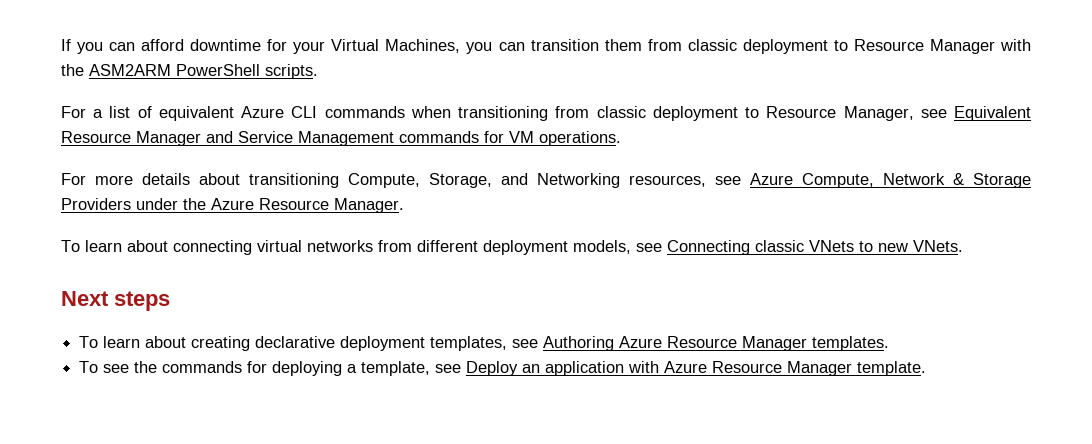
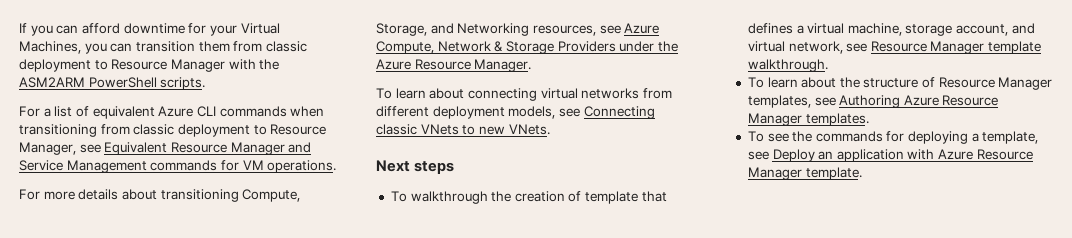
- To learn about creating declarative deployment templates, see Authoring Azure Resource Manager templates.
+ To walkthrough the creation of template that defines a virtual machine, storage account, and virtual network, see Resource Manager template walkthrough.
+ To learn about the structure of Resource Manager templates, see Authoring Azure Resource Manager templates.

